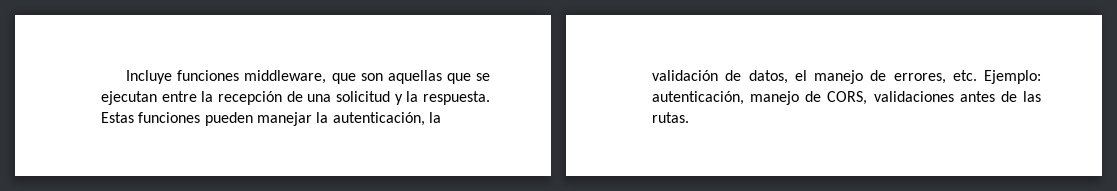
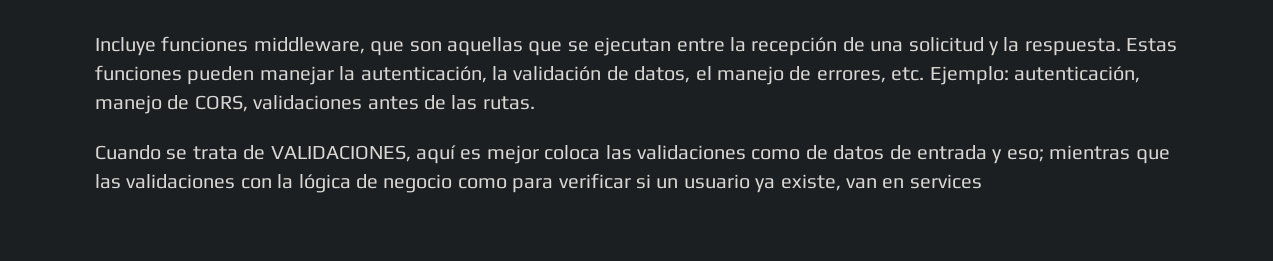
+ Cuando se trata de VALIDACIONES, aquí es mejor coloca las validaciones como de datos de entrada y eso; mientras que las validaciones con la lógica de negocio como para verificar si un usuario ya existe, van en services

